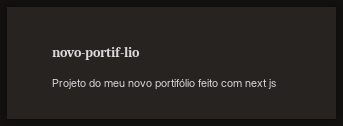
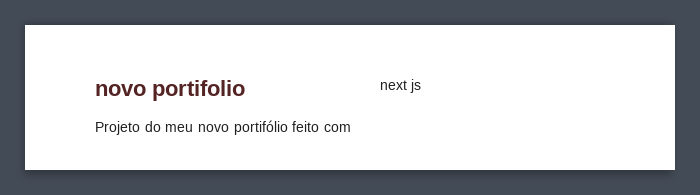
- novo-portif-lio
+ novo portifolio

